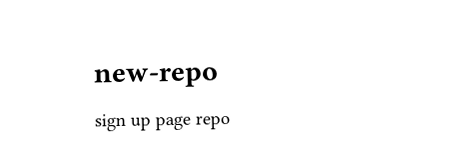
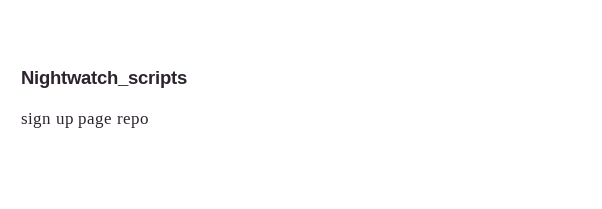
- new-repo
+ Nightwatch_scripts

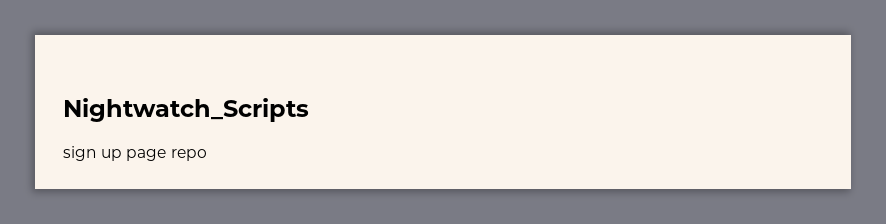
- Nightwatch_scripts
+ Nightwatch_Scripts

